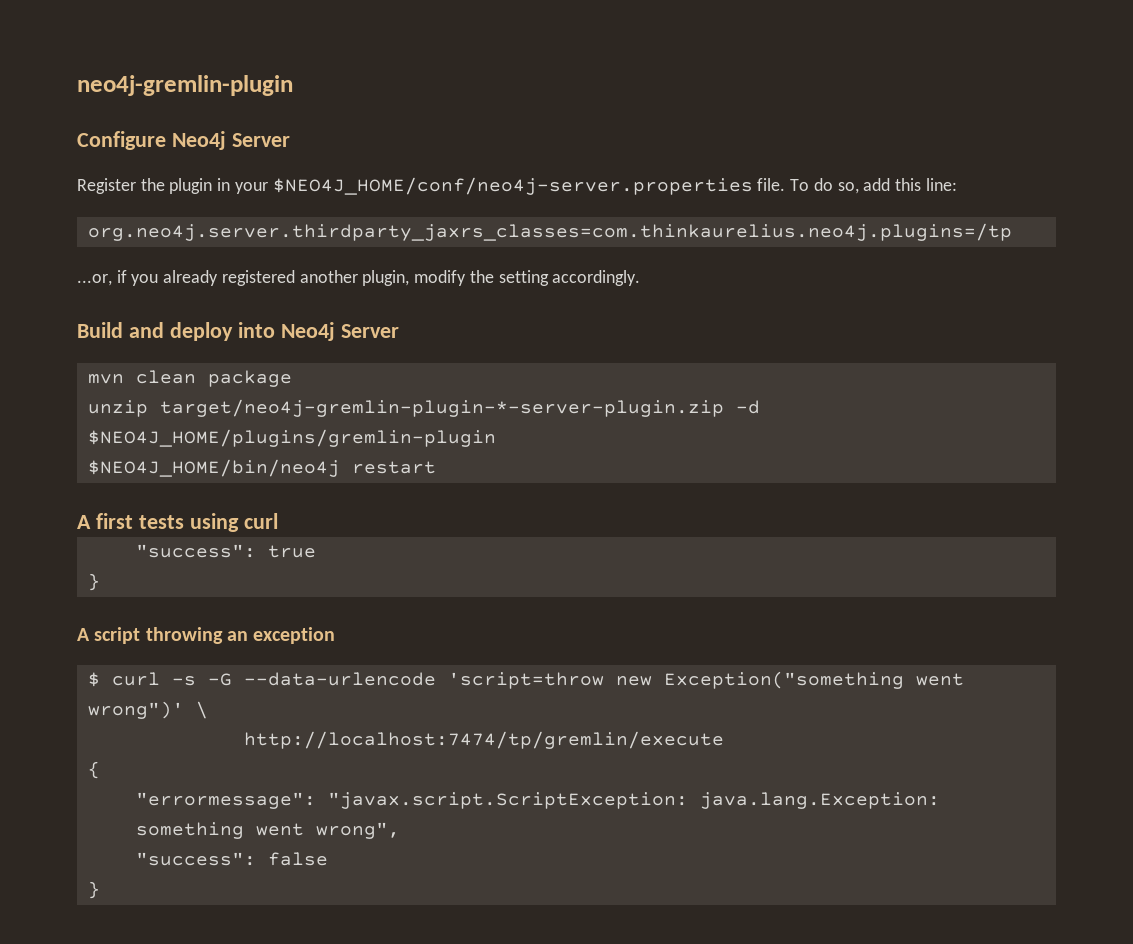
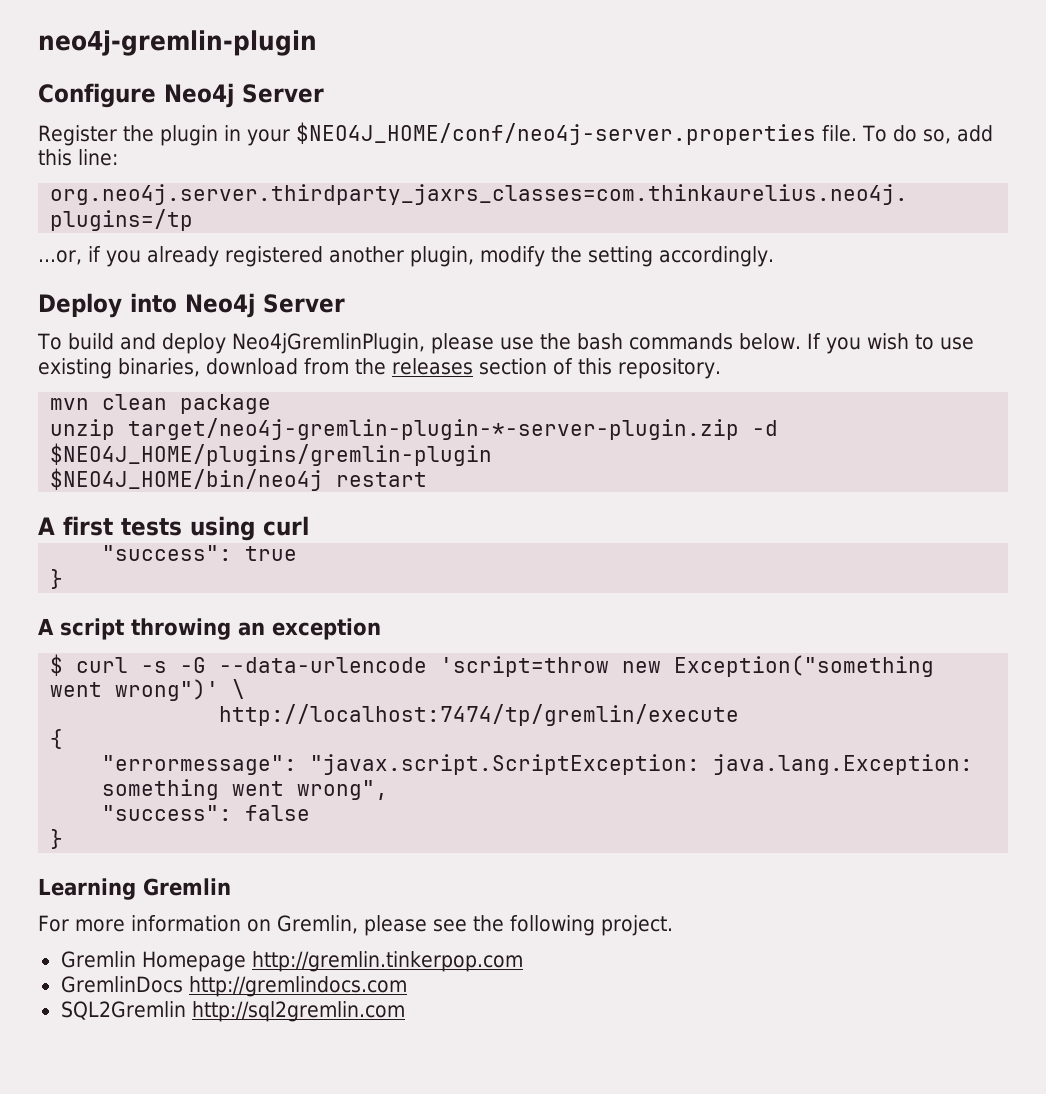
- Build and deploy into Neo4j Server
+ Deploy into Neo4j Server
+ To build and deploy Neo4jGremlinPlugin, please use the bash commands below. If you wish to use existing binaries, download from the releases section of this repository.
+ Learning Gremlin
+ For more information on Gremlin, please see the following project.
+ Gremlin Homepage http://gremlin.tinkerpop.com
+ GremlinDocs http://gremlindocs.com
+ SQL2Gremlin http://sql2gremlin.com

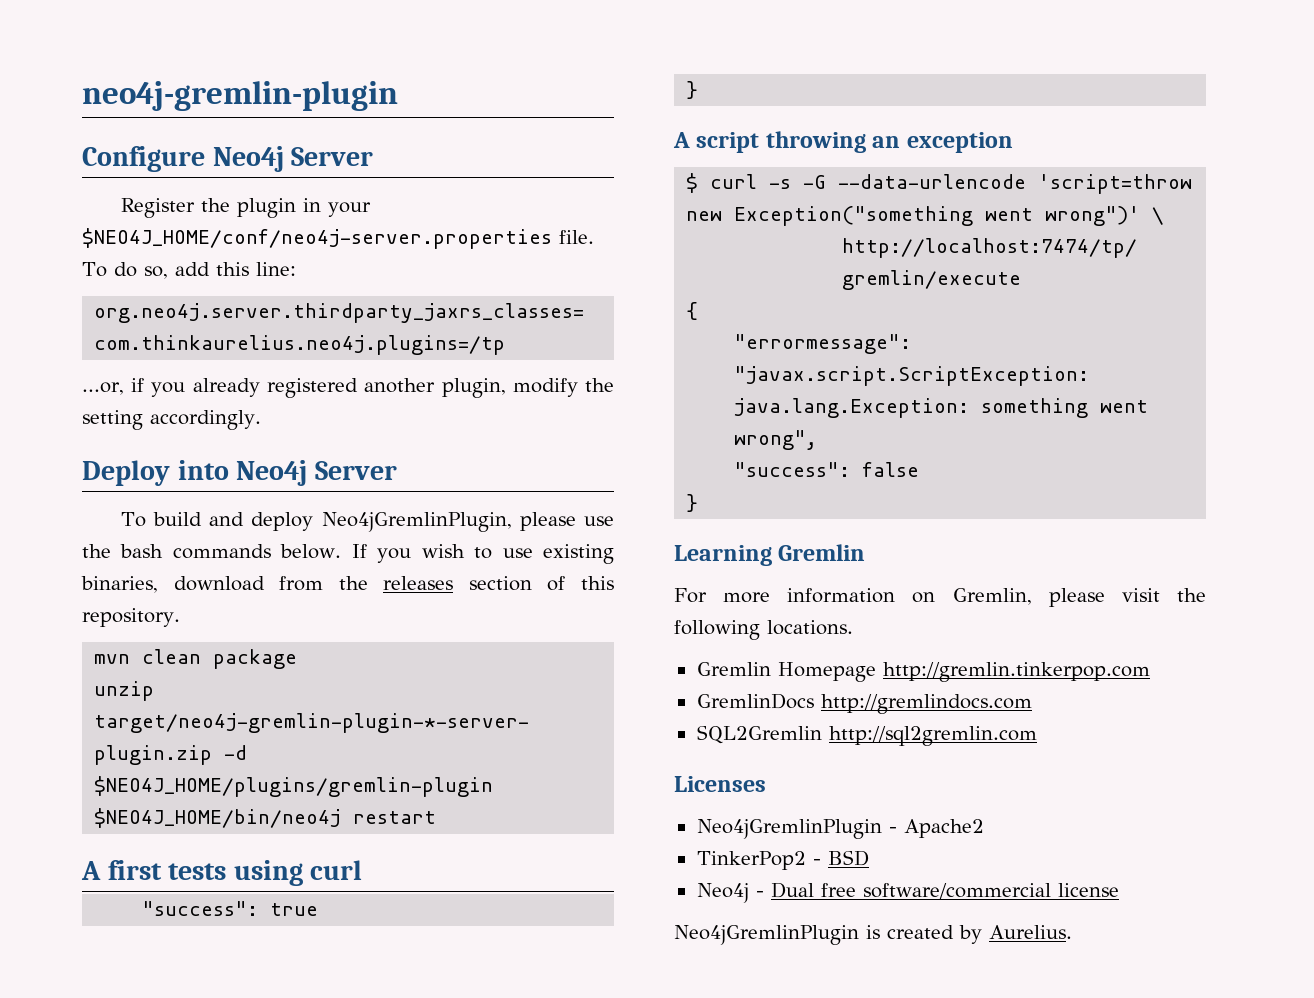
- For more information on Gremlin, please see the following project.
+ For more information on Gremlin, please visit the following locations.
+ Licenses
+ Neo4jGremlinPlugin - Apache2
+ TinkerPop2 - BSD
+ Neo4j - Dual free software/commercial license
+ Neo4jGremlinPlugin is created by Aurelius.

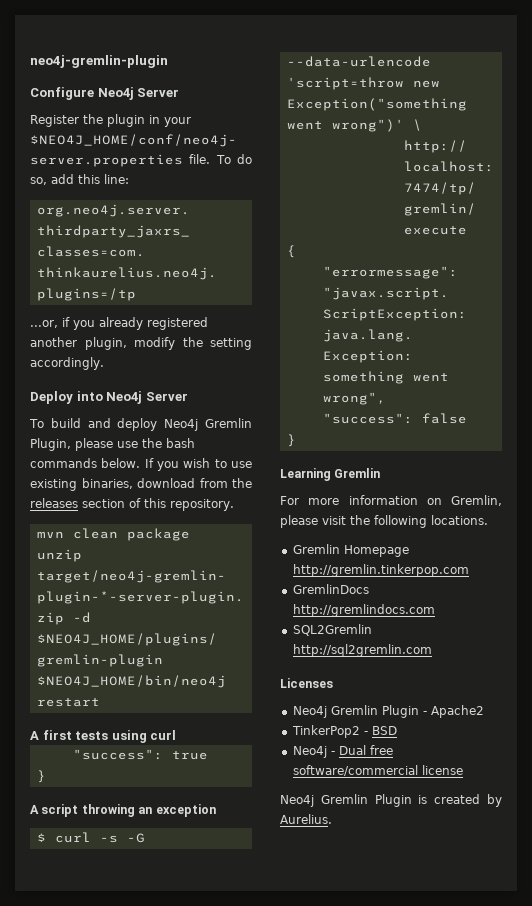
- To build and deploy Neo4jGremlinPlugin, please use the bash commands below.
+ To build and deploy Neo4j Gremlin Plugin, please use the bash commands below.
- Neo4jGremlinPlugin - Apache2
+ Neo4j Gremlin Plugin - Apache2
- Neo4jGremlinPlugin is created by Aurelius.
+ Neo4j Gremlin Plugin is created by Aurelius.

